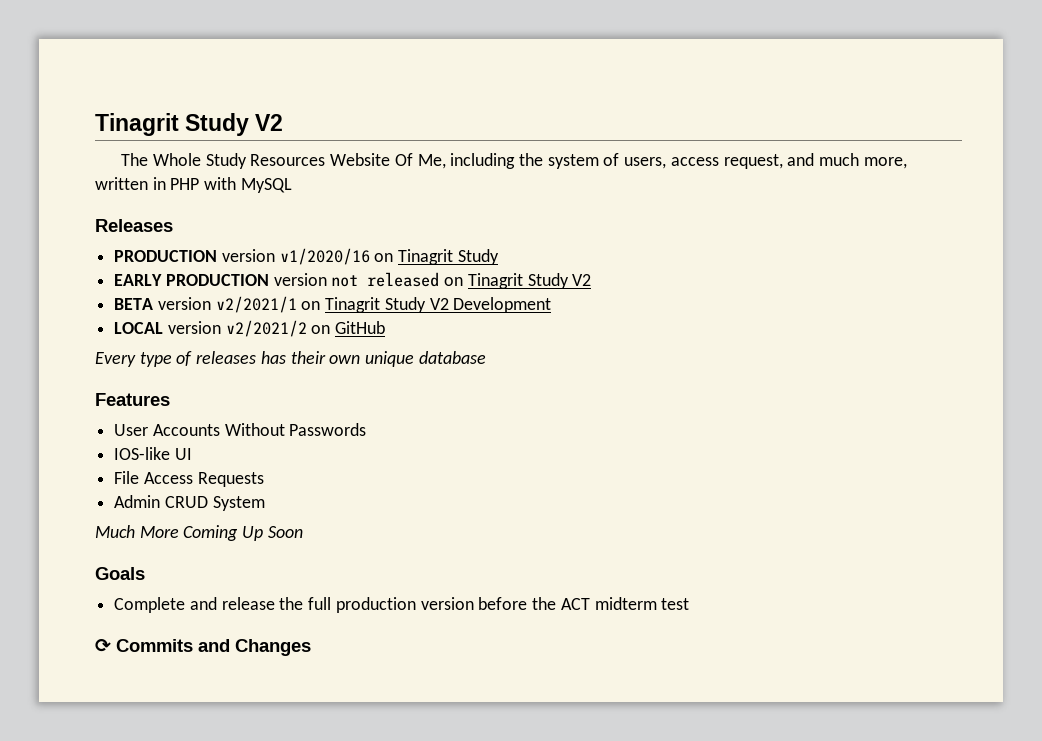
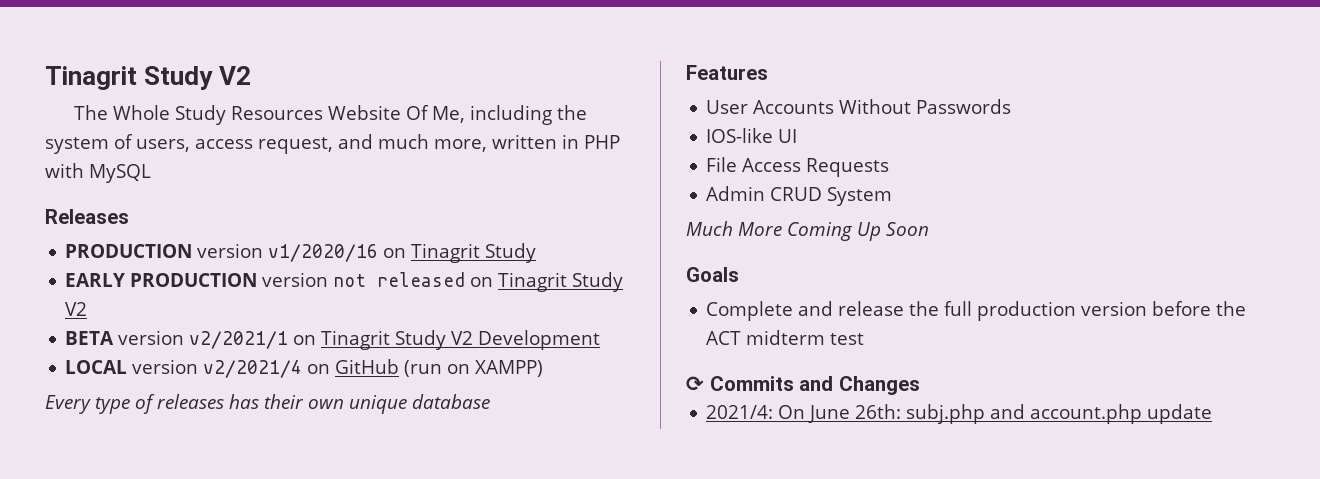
- LOCAL version v2/2021/2 on GitHub
+ LOCAL version v2/2021/4 on GitHub (run on XAMPP)
+ 2021/4: On June 26th: subj.php and account.php update

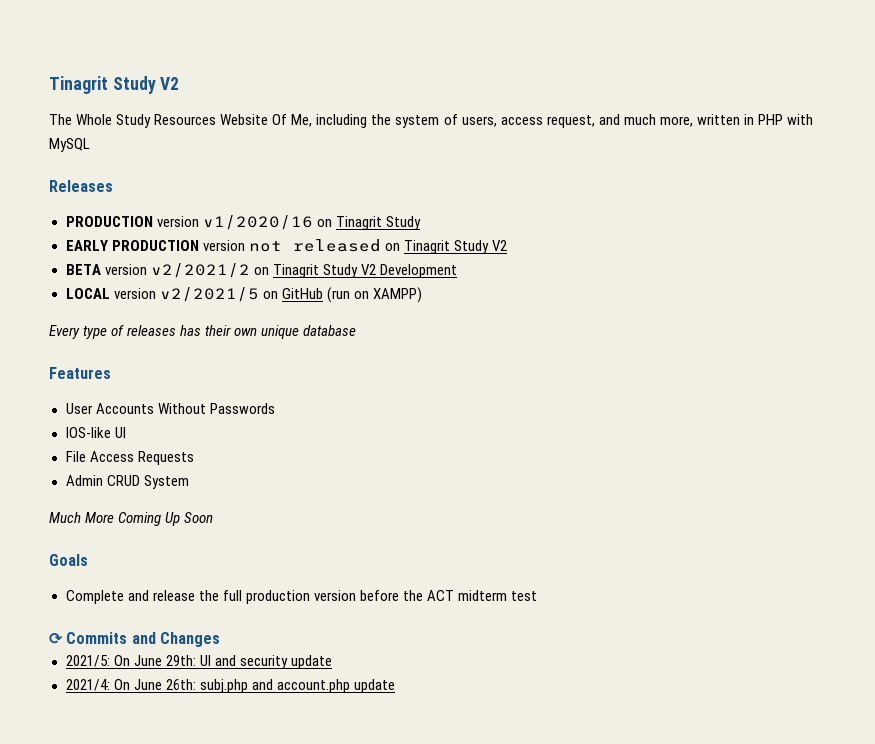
- BETA version v2/2021/1 on Tinagrit Study V2 Development
+ BETA version v2/2021/2 on Tinagrit Study V2 Development
- LOCAL version v2/2021/4 on GitHub (run on XAMPP)
+ LOCAL version v2/2021/5 on GitHub (run on XAMPP)
+ 2021/5: On June 29th: UI and security update

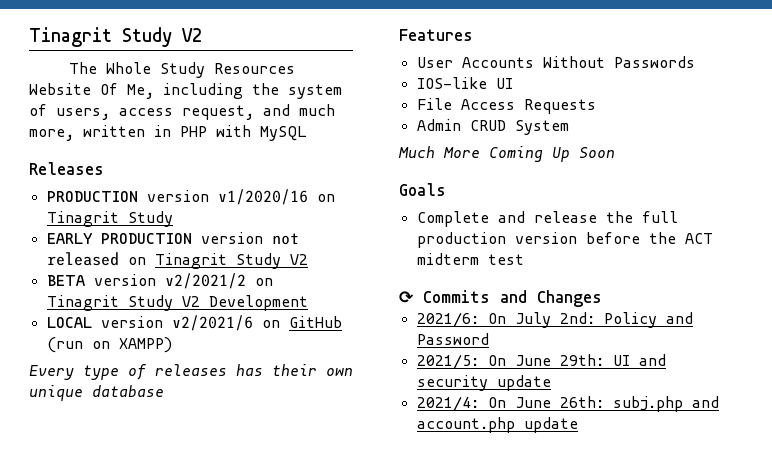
- LOCAL version v2/2021/5 on GitHub (run on XAMPP)
+ LOCAL version v2/2021/6 on GitHub (run on XAMPP)
+ 2021/6: On July 2nd: Policy and Password

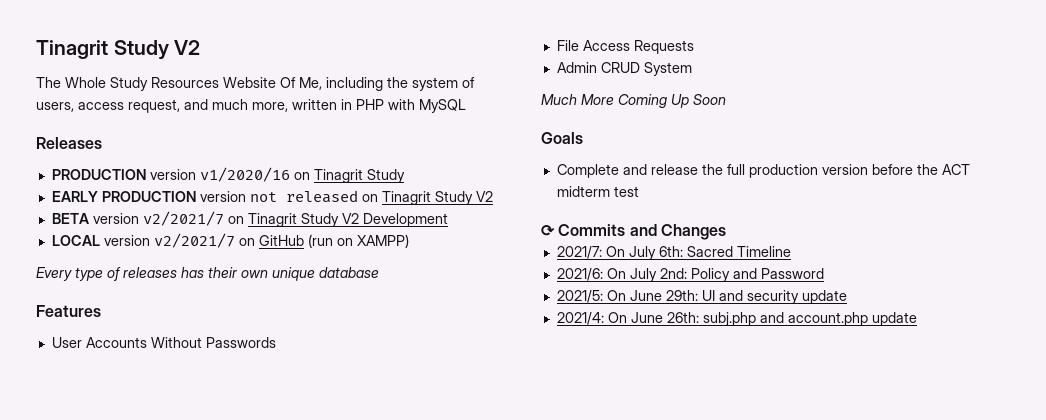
- BETA version v2/2021/2 on Tinagrit Study V2 Development
+ BETA version v2/2021/7 on Tinagrit Study V2 Development
- LOCAL version v2/2021/6 on GitHub (run on XAMPP)
+ LOCAL version v2/2021/7 on GitHub (run on XAMPP)
- IOS-like UI
+ 2021/7: On July 6th: Sacred Timeline

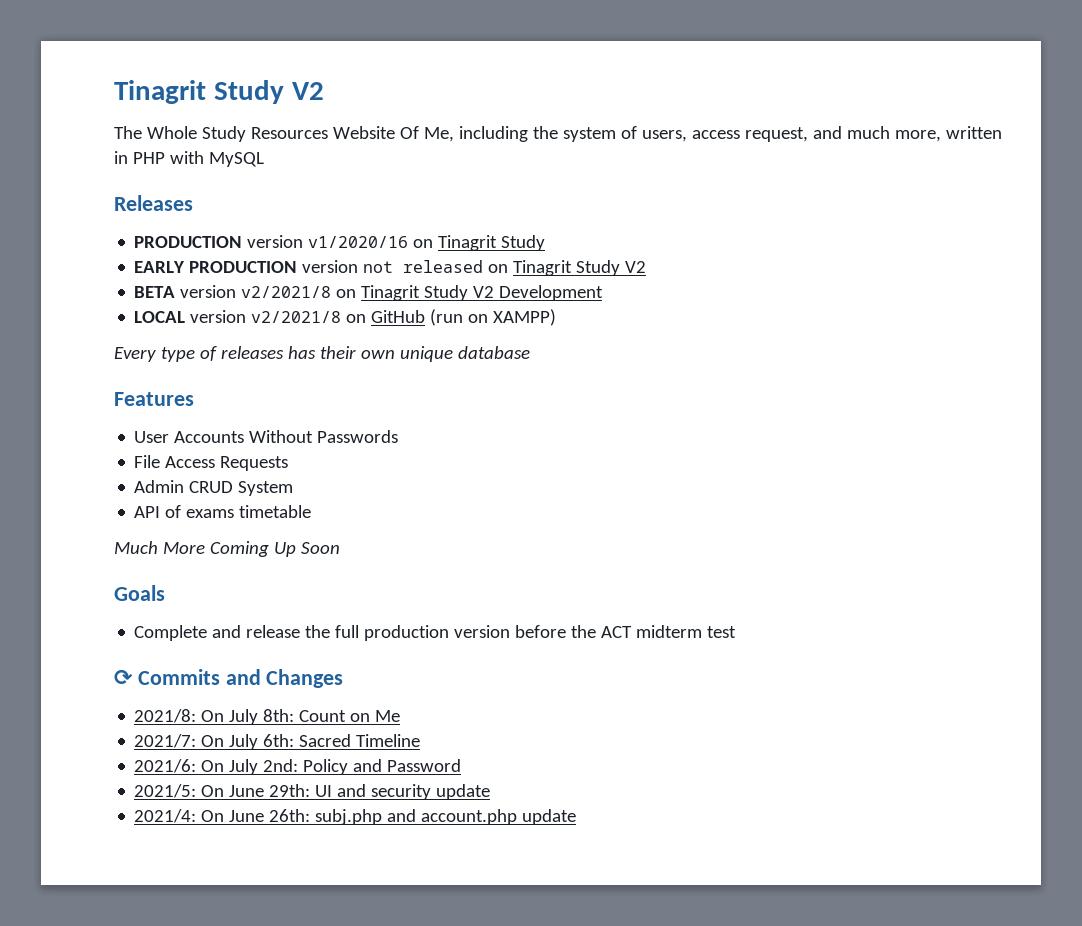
- BETA version v2/2021/7 on Tinagrit Study V2 Development
+ BETA version v2/2021/8 on Tinagrit Study V2 Development
- LOCAL version v2/2021/7 on GitHub (run on XAMPP)
+ LOCAL version v2/2021/8 on GitHub (run on XAMPP)
+ API of exams timetable
+ 2021/8: On July 8th: Count on Me

